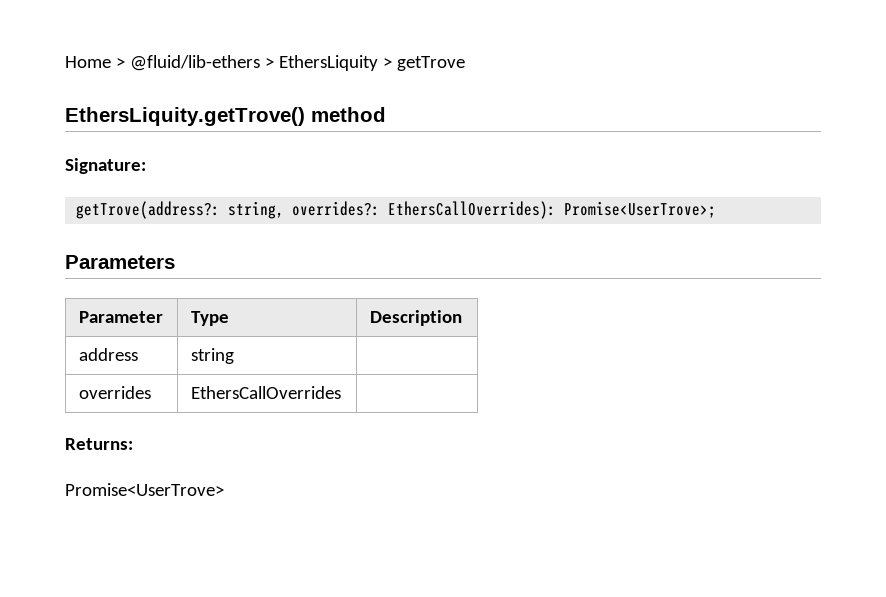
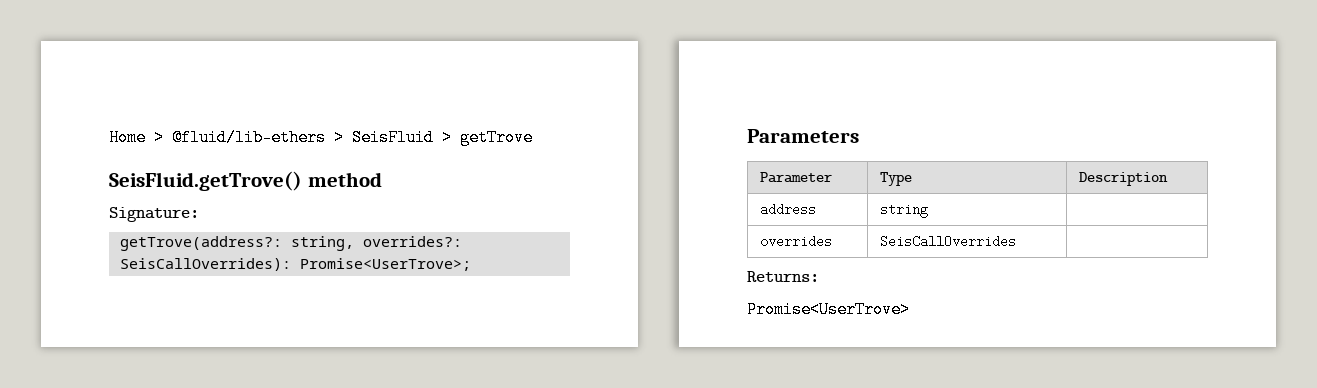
- Home > @fluid/lib-ethers > EthersLiquity > getTrove
+ Home > @fluid/lib-ethers > SeisFluid > getTrove
- EthersLiquity.getTrove() method
+ SeisFluid.getTrove() method
- getTrove(address?: string, overrides?: EthersCallOverrides): Promise<UserTrove>;
+ getTrove(address?: string, overrides?: SeisCallOverrides): Promise<UserTrove>;
- overrides | EthersCallOverrides |
+ overrides | SeisCallOverrides |

